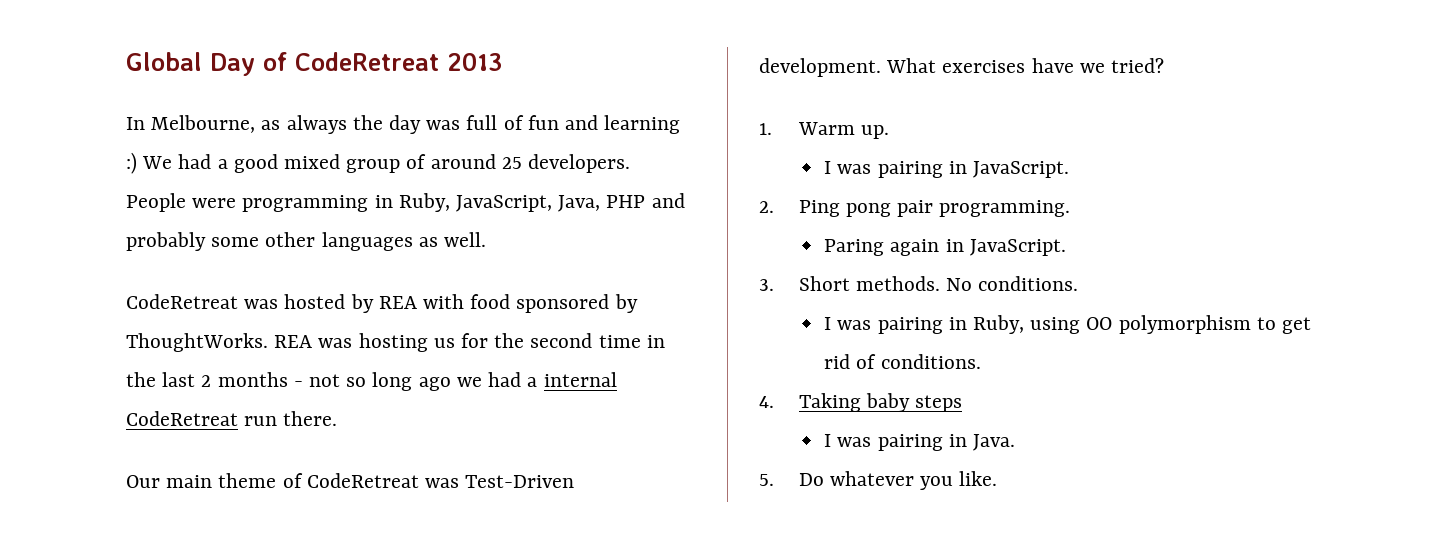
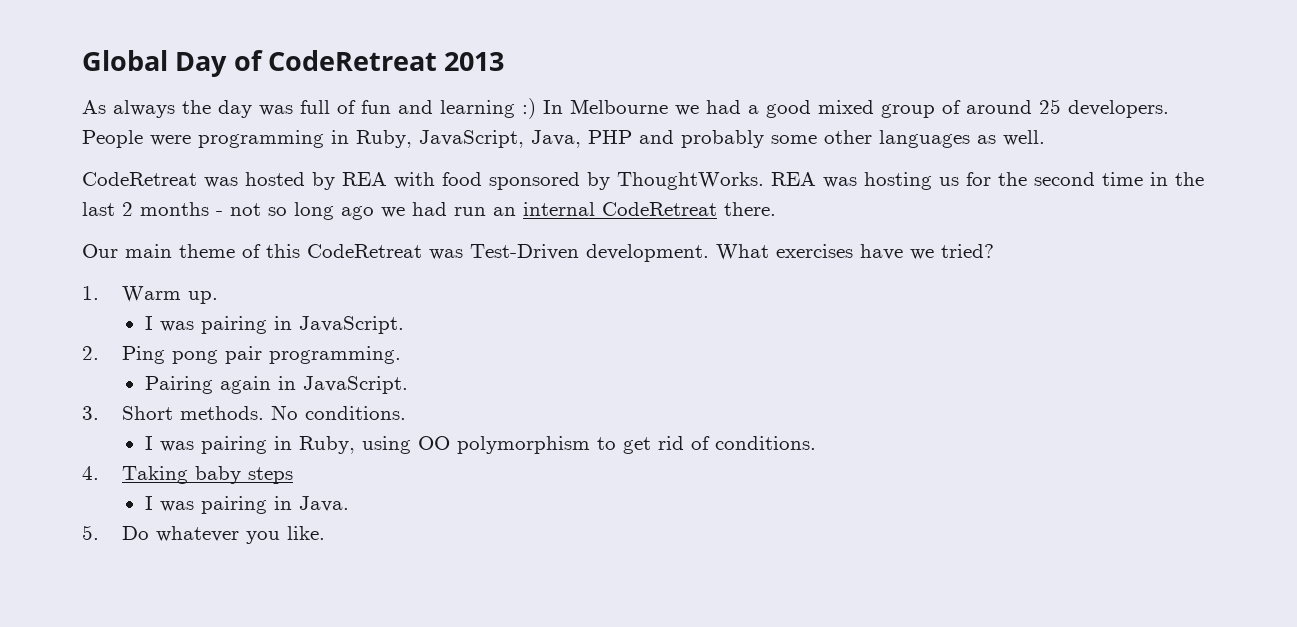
- In Melbourne, as always the day was full of fun and learning :) We had a good mixed group of around 25 developers.
+ As always the day was full of fun and learning :) In Melbourne we had a good mixed group of around 25 developers.
- REA was hosting us for the second time in the last 2 months - not so long ago we had a internal CodeRetreat run there.
+ REA was hosting us for the second time in the last 2 months - not so long ago we had run an internal CodeRetreat there.
- Our main theme of CodeRetreat was Test-Driven development.
+ Our main theme of this CodeRetreat was Test-Driven development.
- Paring again in JavaScript.
+ Pairing again in JavaScript.

